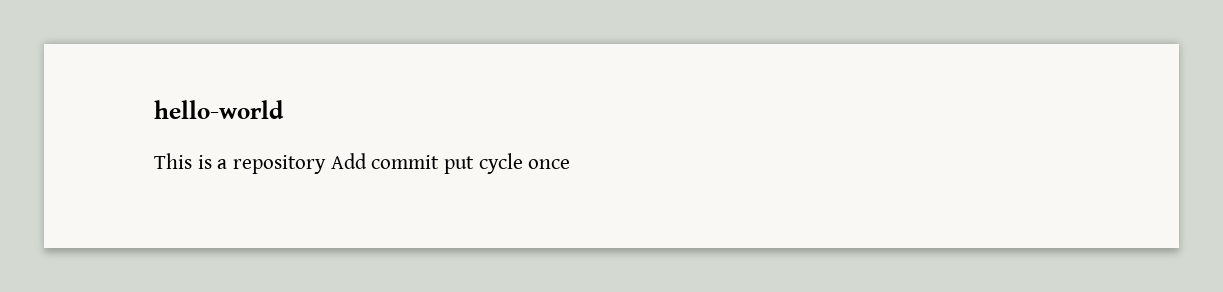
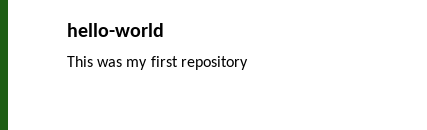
- This is a repository Add commit put cycle once
+ This was my first repository

